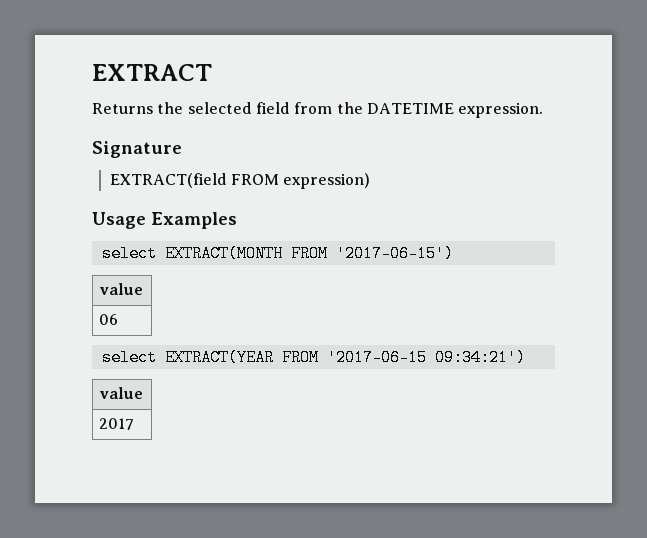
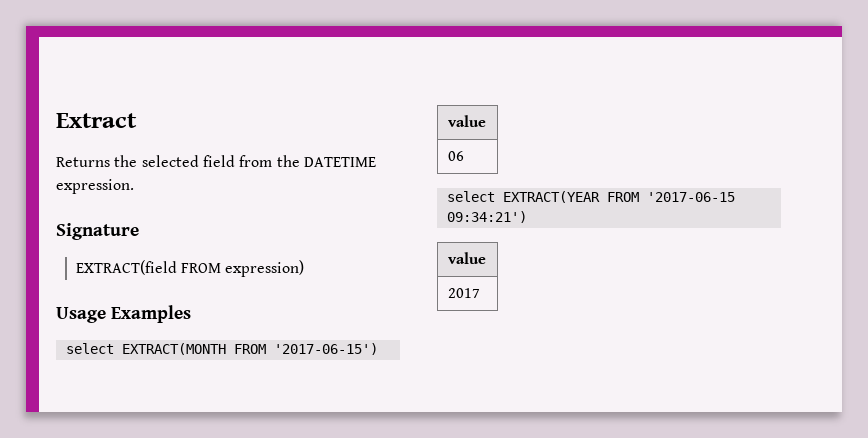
- EXTRACT
+ Extract

